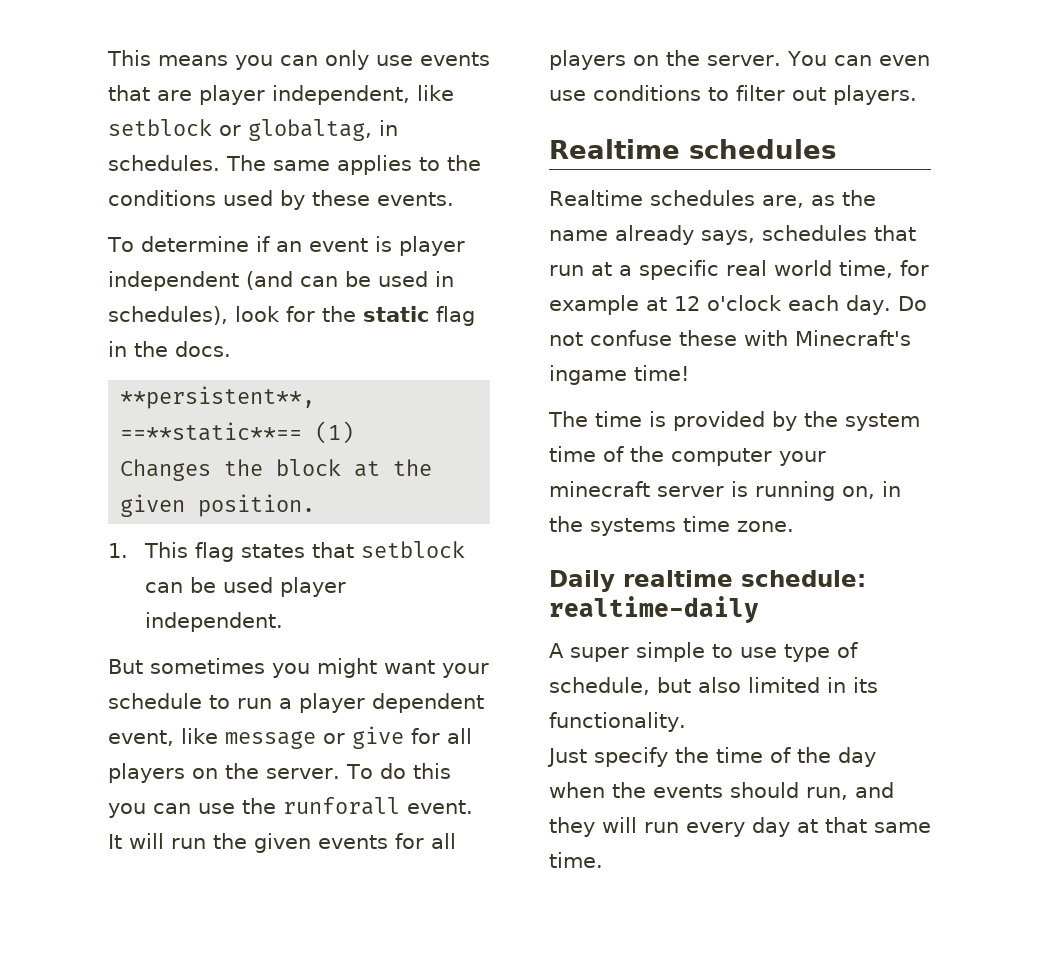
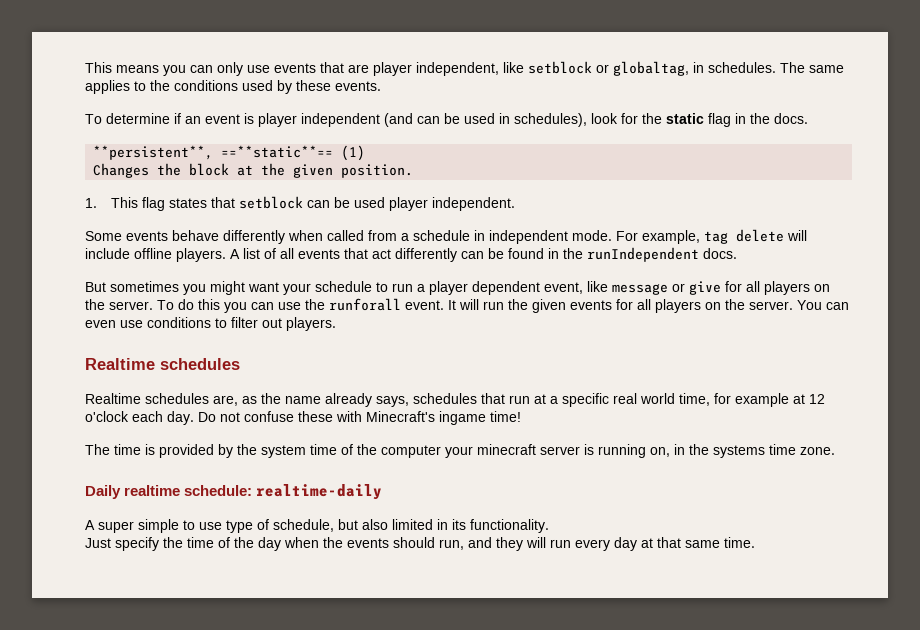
+ Some events behave differently when called from a schedule in independent mode. For example, tag delete will include offline players. A list of all events that act differently can be found in the runIndependent docs.

